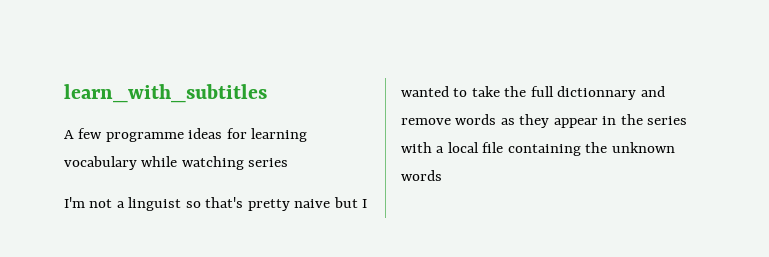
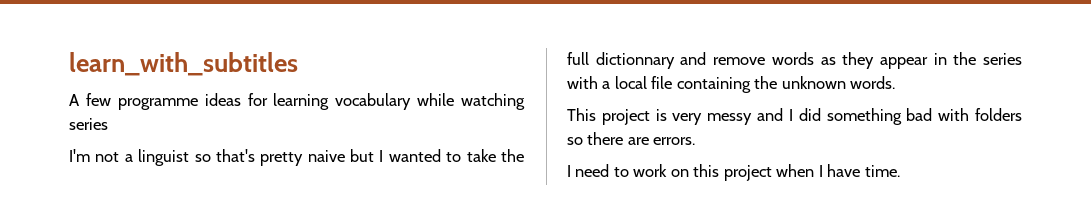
- I'm not a linguist so that's pretty naive but I wanted to take the full dictionnary and remove words as they appear in the series with a local file containing the unknown words
+ I'm not a linguist so that's pretty naive but I wanted to take the full dictionnary and remove words as they appear in the series with a local file containing the unknown words.
+ This project is very messy and I did something bad with folders so there are errors.
+ I need to work on this project when I have time.

